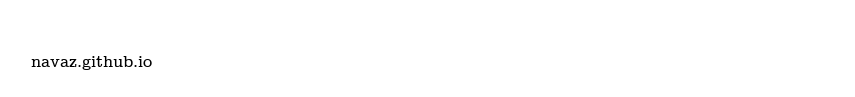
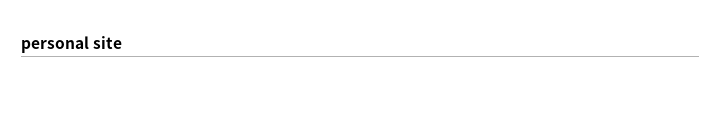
- navaz.github.io
+ personal site

